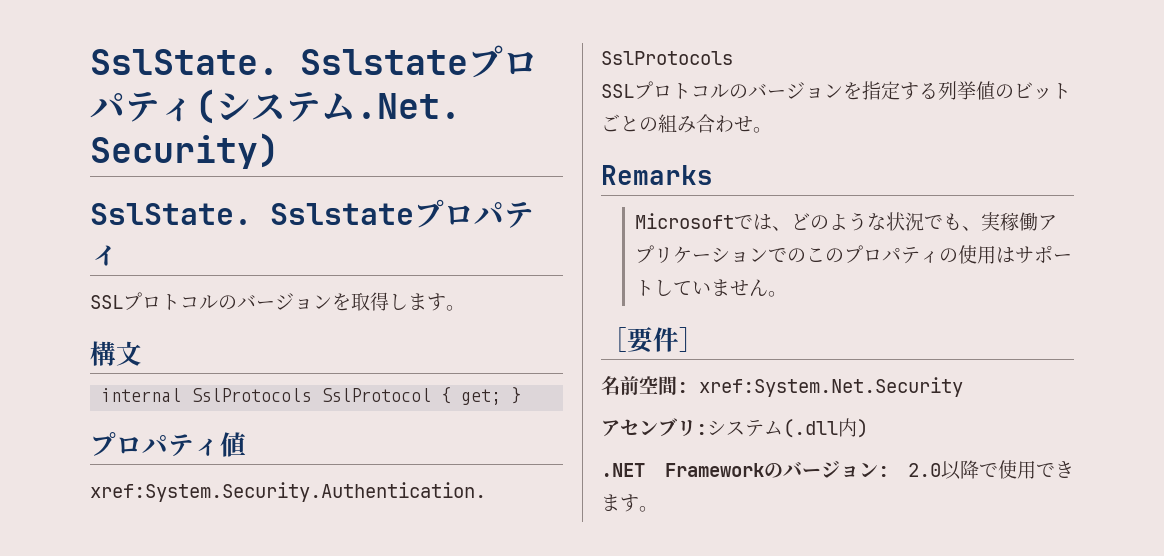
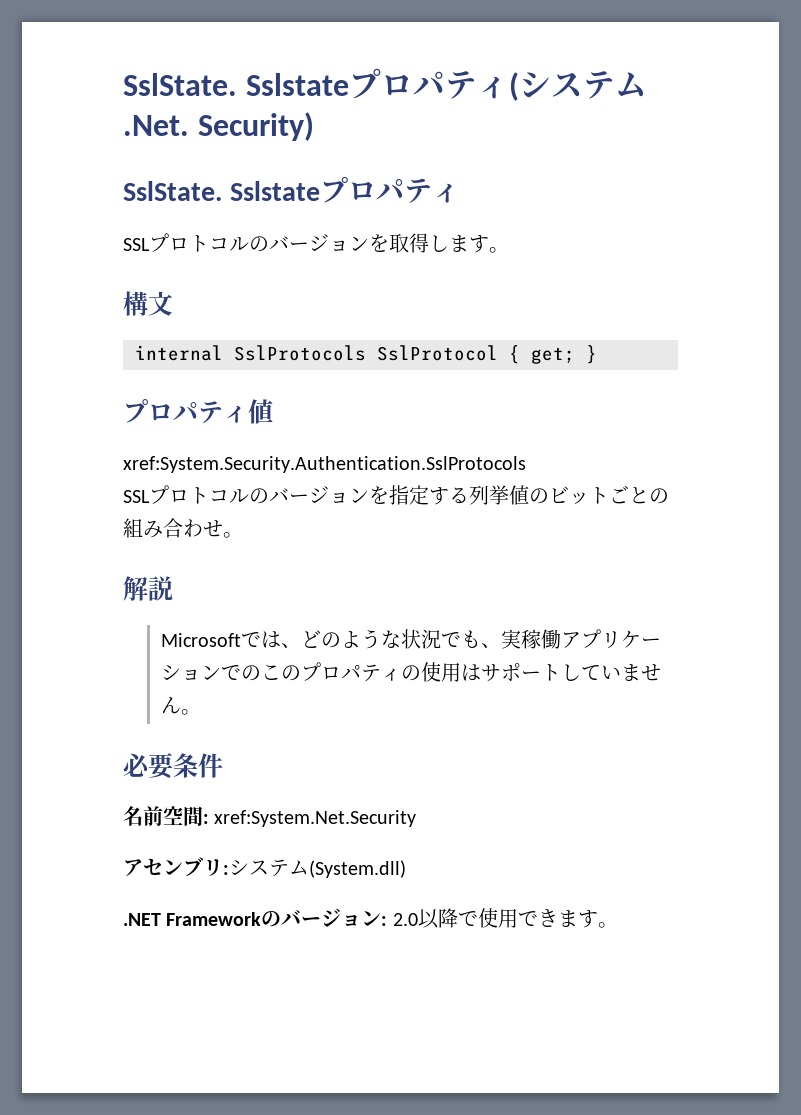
- Remarks
+ 解説
- ［要件］
+ 必要条件
- アセンブリ:システム(.dll内)
+ アセンブリ:システム(System.dll)

